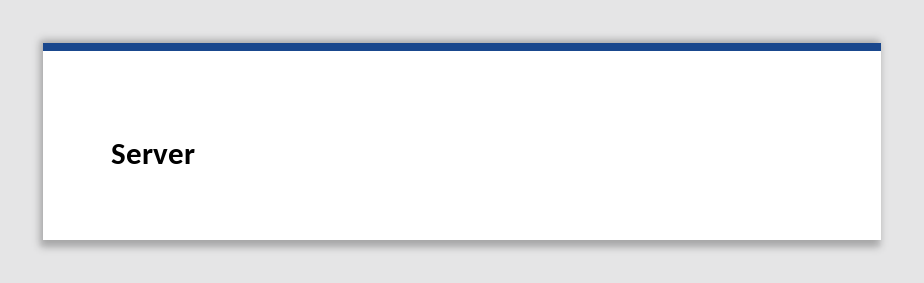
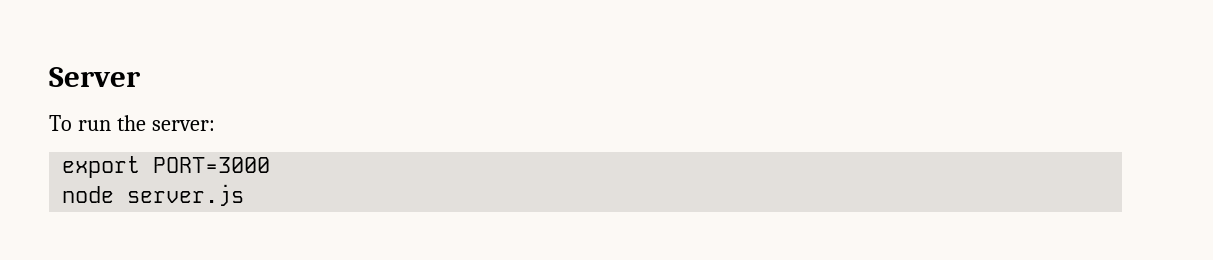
+ To run the server:
+ export PORT=3000
+ node server.js

